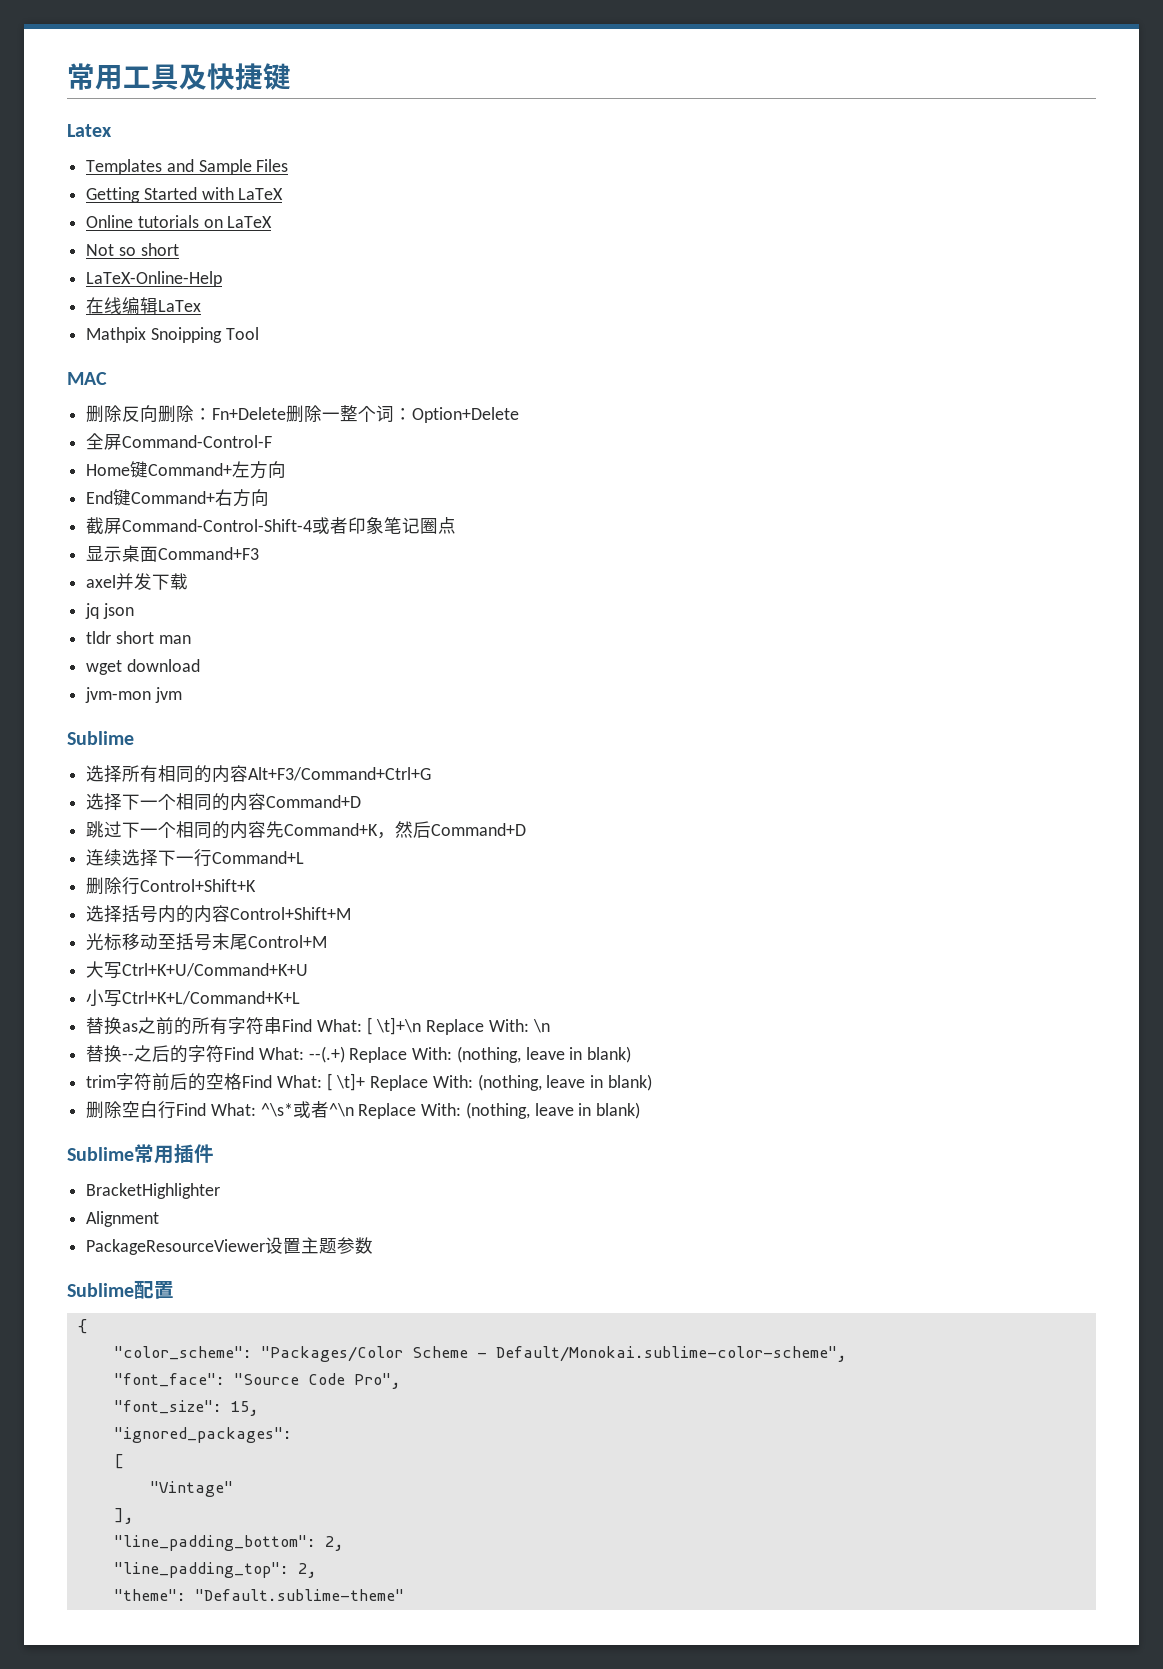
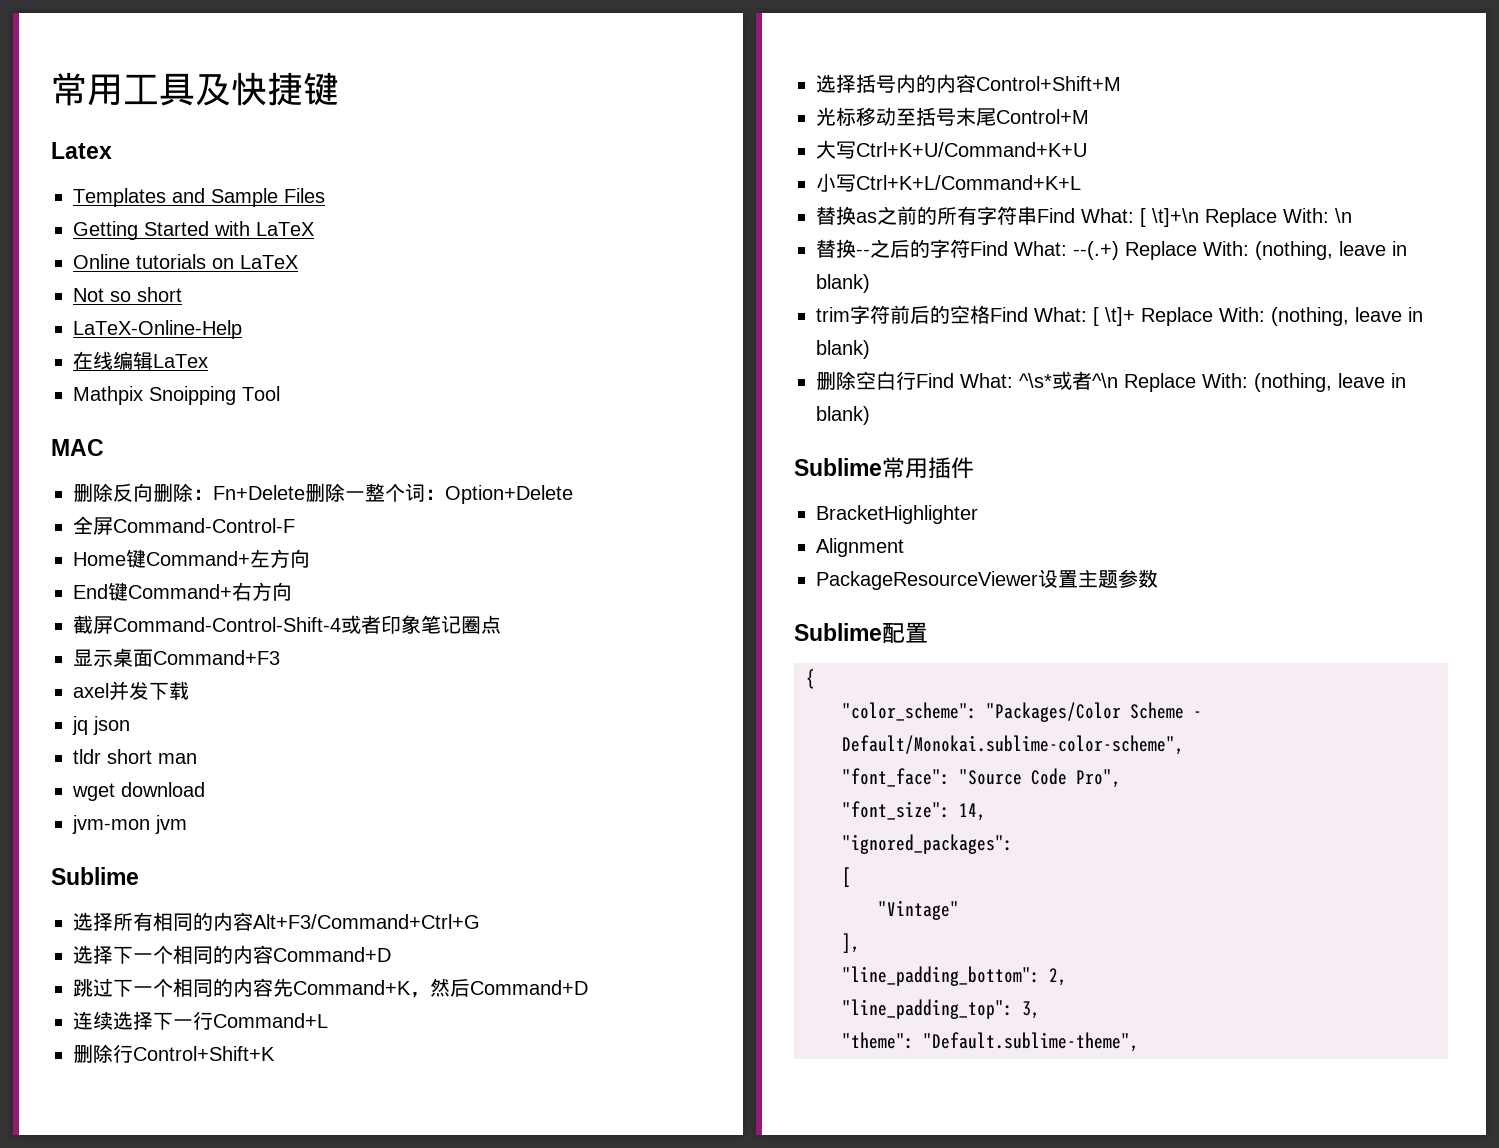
- "font_size": 15,
+ "font_size": 14,
- "line_padding_top": 2,
+ "line_padding_top": 3,
- "theme": "Default.sublime-theme"
+ "theme": "Default.sublime-theme",

